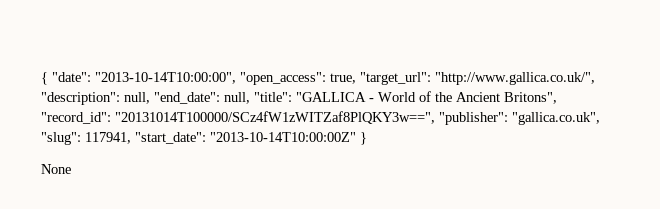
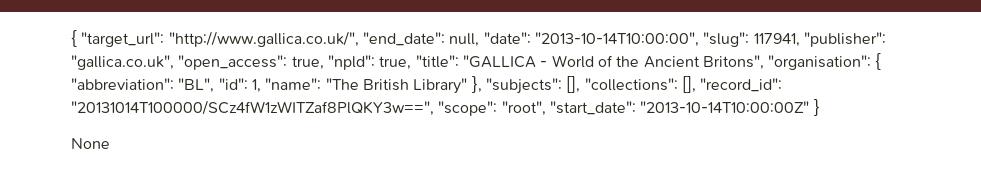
- { "date": "2013-10-14T10:00:00", "open_access": true, "target_url": "http://www.gallica.co.uk/", "description": null, "end_date": null, "title": "GALLICA - World of the Ancient Britons", "record_id": "20131014T100000/SCz4fW1zWITZaf8PlQKY3w==", "publisher": "gallica.co.uk", "slug": 117941, "start_date": "2013-10-14T10:00:00Z" }
+ { "target_url": "http://www.gallica.co.uk/", "end_date": null, "date": "2013-10-14T10:00:00", "slug": 117941, "publisher": "gallica.co.uk", "open_access": true, "npld": true, "title": "GALLICA - World of the Ancient Britons", "organisation": { "abbreviation": "BL", "id": 1, "name": "The British Library" }, "subjects": [], "collections": [], "record_id": "20131014T100000/SCz4fW1zWITZaf8PlQKY3w==", "scope": "root", "start_date": "2013-10-14T10:00:00Z" }

